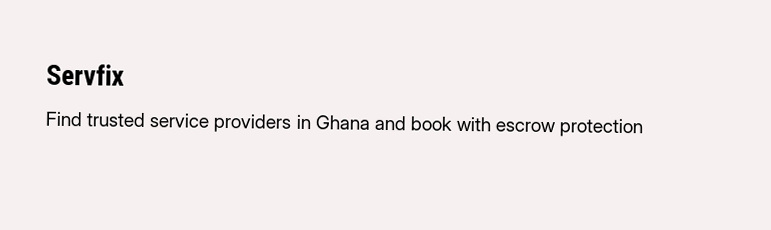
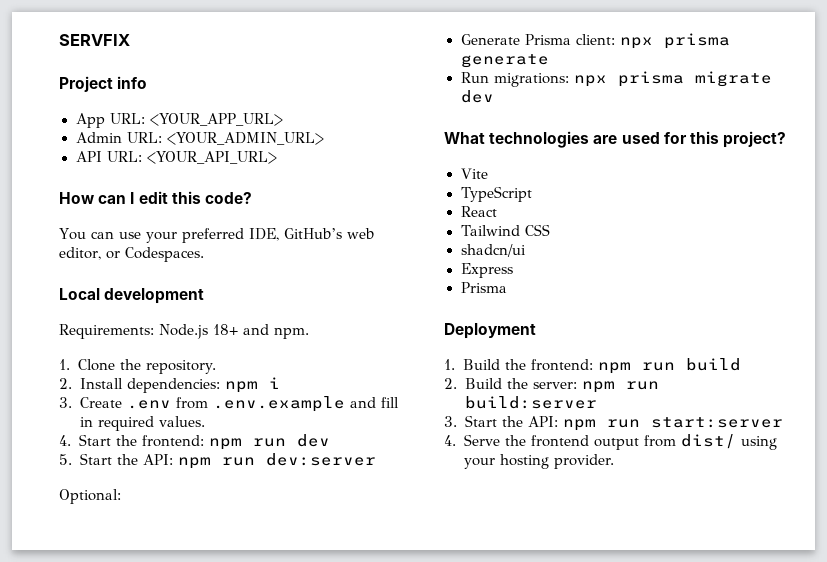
- Servfix
- Find trusted service providers in Ghana and book with escrow protection
+ SERVFIX
+ Project info
+ App URL: <YOUR_APP_URL>
+ Admin URL: <YOUR_ADMIN_URL>
+ API URL: <YOUR_API_URL>
+ How can I edit this code?
+ You can use your preferred IDE, GitHub’s web editor, or Codespaces.
+ Local development
+ Requirements: Node.js 18+ and npm.
+ 1. Clone the repository.
+ 2. Install dependencies: npm i
+ 3. Create .env from .env.example and fill in required values.
+ 4. Start the frontend: npm run dev
+ 5. Start the API: npm run dev:server
+ Optional:
+ Generate Prisma client: npx prisma generate
+ Run migrations: npx prisma migrate dev
+ What technologies are used for this project?
+ Vite
+ TypeScript
+ React
+ Tailwind CSS
+ shadcn/ui
+ Express
+ Prisma
+ Deployment
+ 1. Build the frontend: npm run build
+ 2. Build the server: npm run build:server
+ 3. Start the API: npm run start:server
+ 4. Serve the frontend output from dist/ using your hosting provider.

